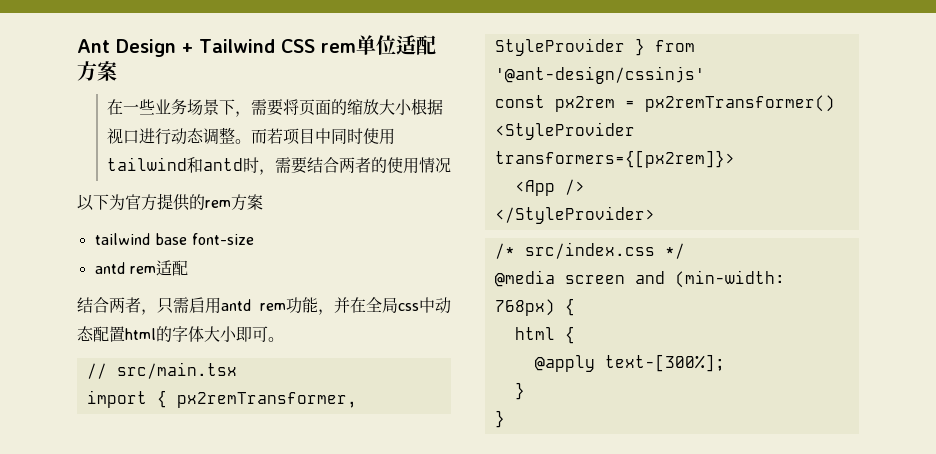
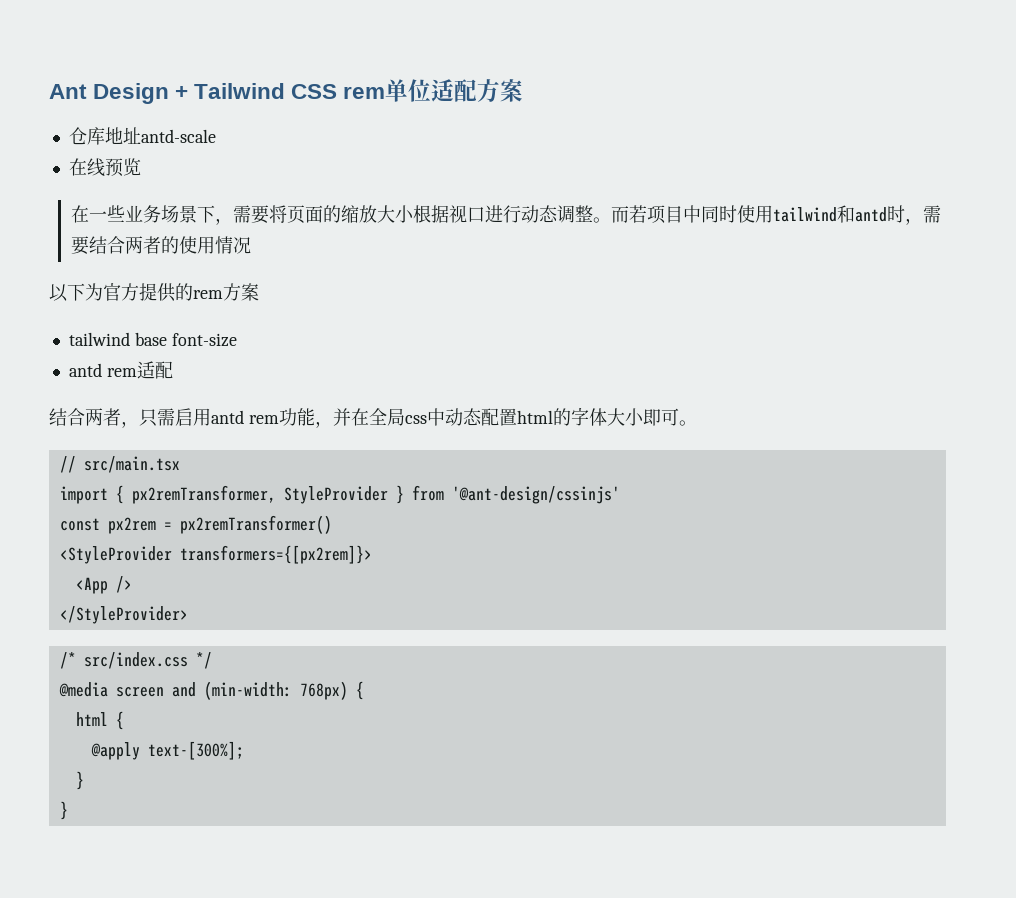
+ 仓库地址antd-scale
+ 在线预览

